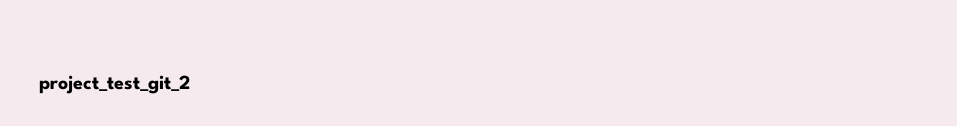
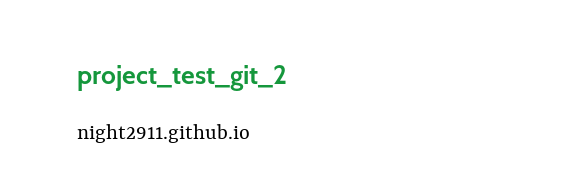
+ night2911.github.io

